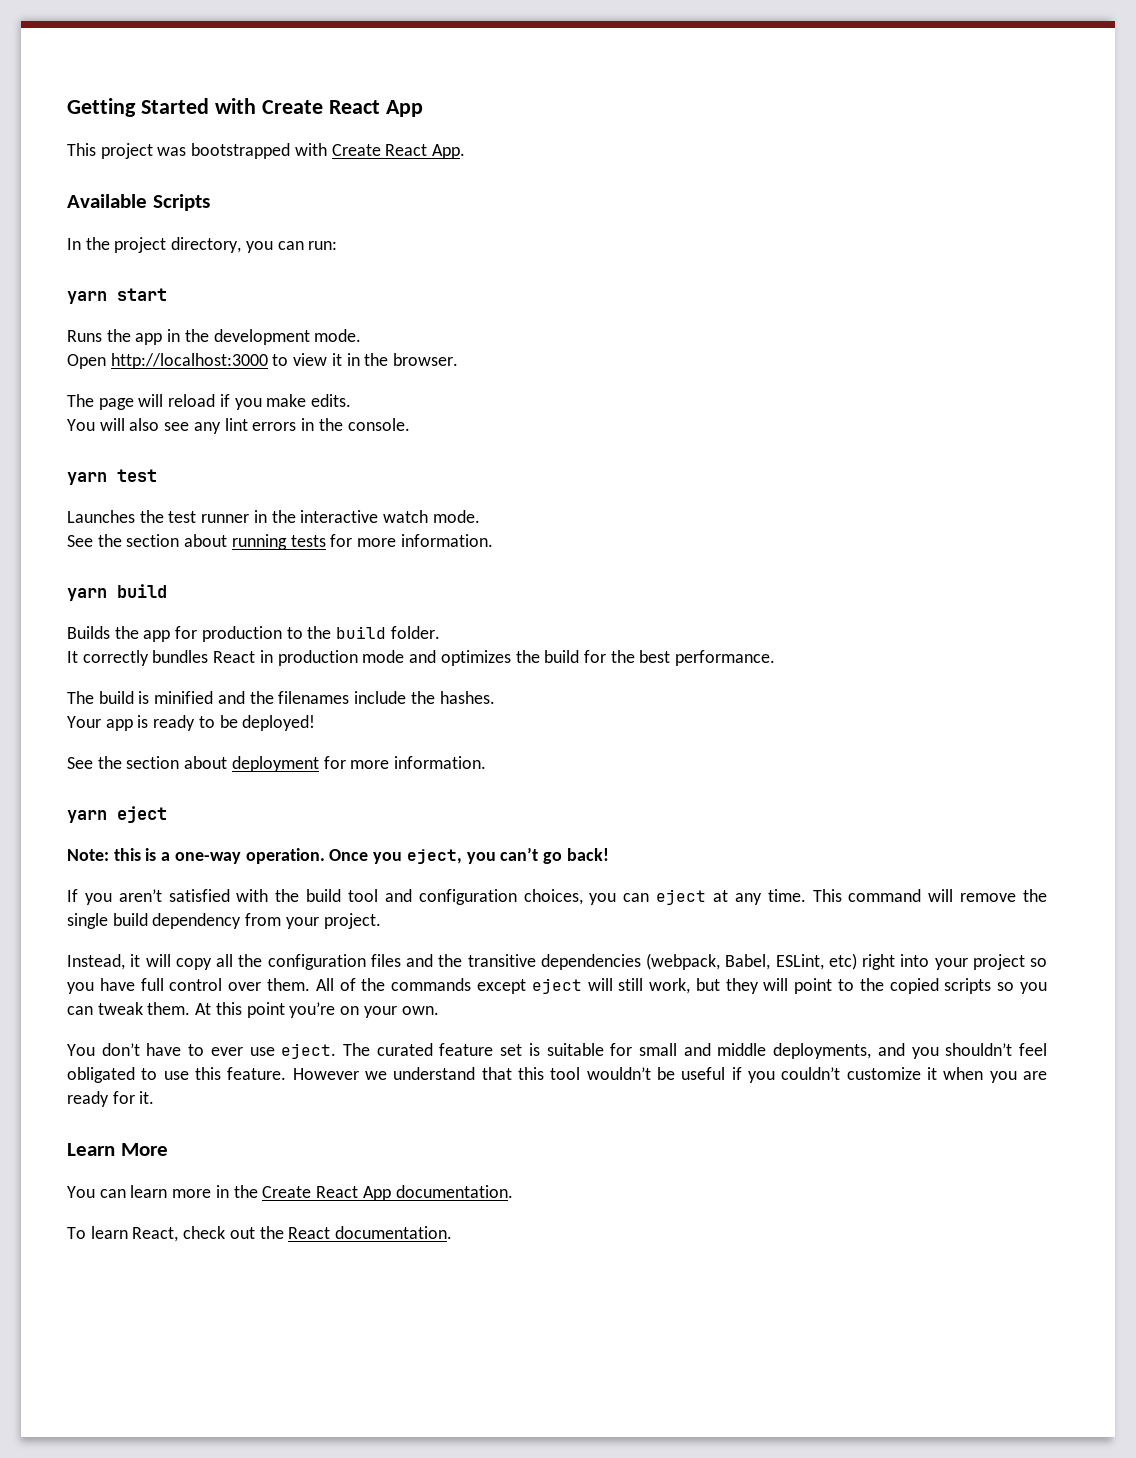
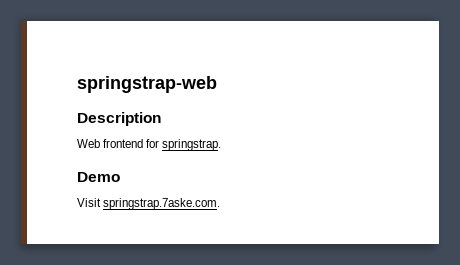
- Getting Started with Create React App
- This project was bootstrapped with Create React App.
- Available Scripts
- In the project directory, you can run:
- yarn start
- Runs the app in the development mode.
- Open http://localhost:3000 to view it in the browser.
- The page will reload if you make edits.
- You will also see any lint errors in the console.
- yarn test
- Launches the test runner in the interactive watch mode.
- See the section about running tests for more information.
- yarn build
- Builds the app for production to the build folder.
- It correctly bundles React in production mode and optimizes the build for the best performance.
- The build is minified and the filenames include the hashes.
- Your app is ready to be deployed!
- See the section about deployment for more information.
- yarn eject
- Note: this is a one-way operation. Once you eject, you can’t go back!
- If you aren’t satisfied with the build tool and configuration choices, you can eject at any time. This command will remove the single build dependency from your project.
- Instead, it will copy all the configuration files and the transitive dependencies (webpack, Babel, ESLint, etc) right into your project so you have full control over them. All of the commands except eject will still work, but they will point to the copied scripts so you can tweak them. At this point you’re on your own.
- You don’t have to ever use eject. The curated feature set is suitable for small and middle deployments, and you shouldn’t feel obligated to use this feature. However we understand that this tool wouldn’t be useful if you couldn’t customize it when you are ready for it.
- Learn More
- You can learn more in the Create React App documentation.
- To learn React, check out the React documentation.
+ springstrap-web
+ Description
+ Web frontend for springstrap.
+ Demo
+ Visit springstrap.7aske.com.

